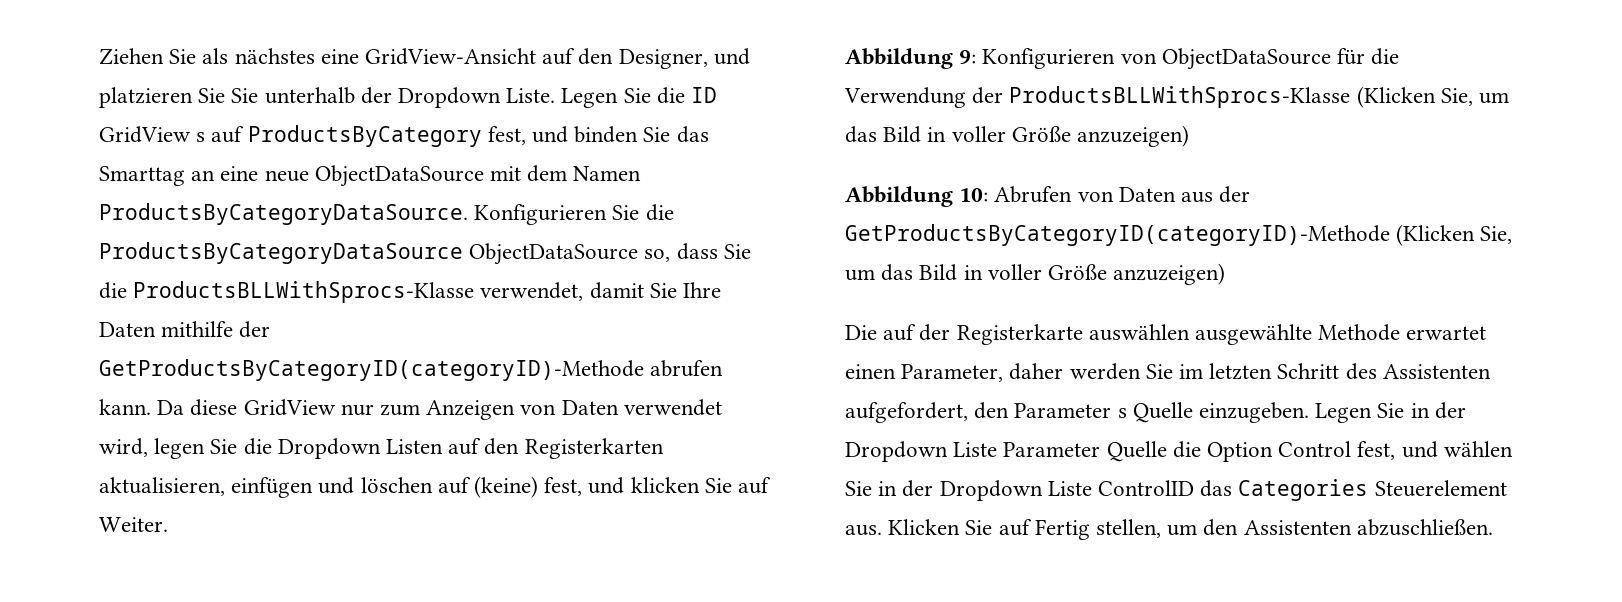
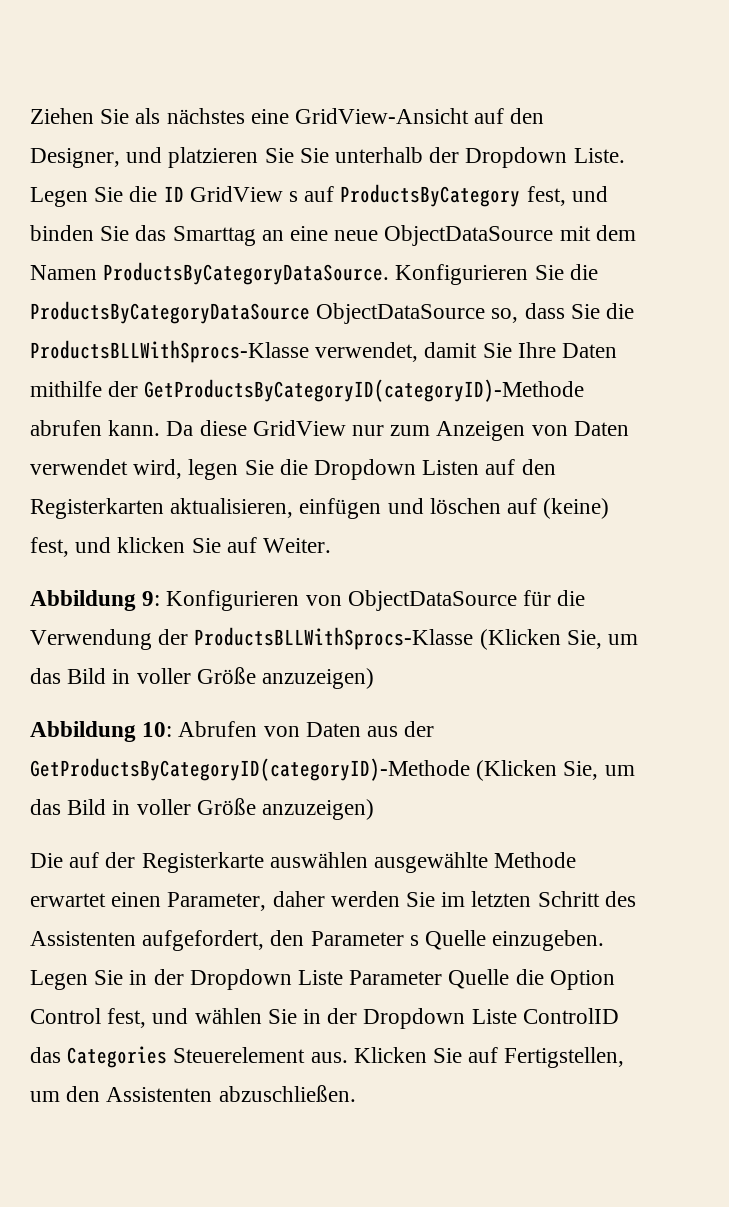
- Klicken Sie auf Fertig stellen, um den Assistenten abzuschließen.
+ Klicken Sie auf Fertigstellen, um den Assistenten abzuschließen.

